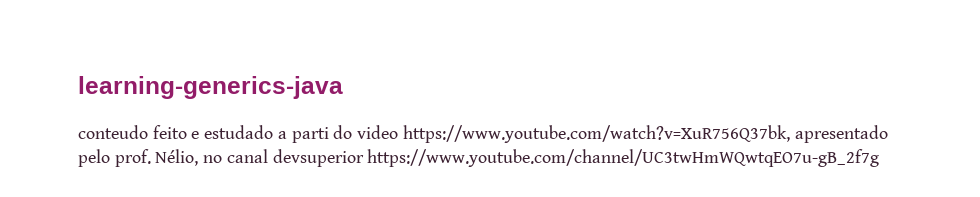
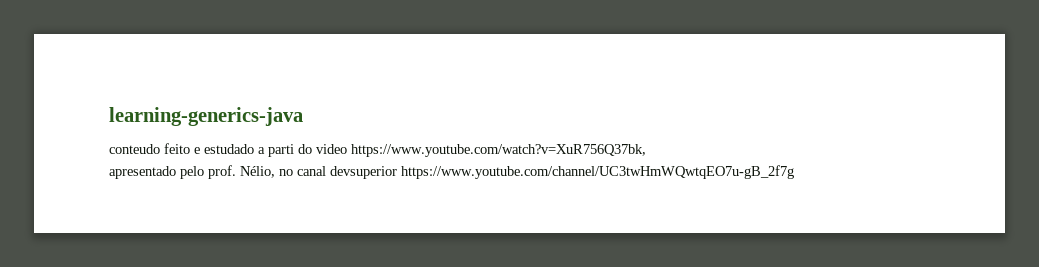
- conteudo feito e estudado a parti do video https://www.youtube.com/watch?v=XuR756Q37bk, apresentado pelo prof. Nélio, no canal devsuperior https://www.youtube.com/channel/UC3twHmWQwtqEO7u-gB_2f7g
+ conteudo feito e estudado a parti do video https://www.youtube.com/watch?v=XuR756Q37bk,
+ apresentado pelo prof. Nélio, no canal devsuperior https://www.youtube.com/channel/UC3twHmWQwtqEO7u-gB_2f7g

